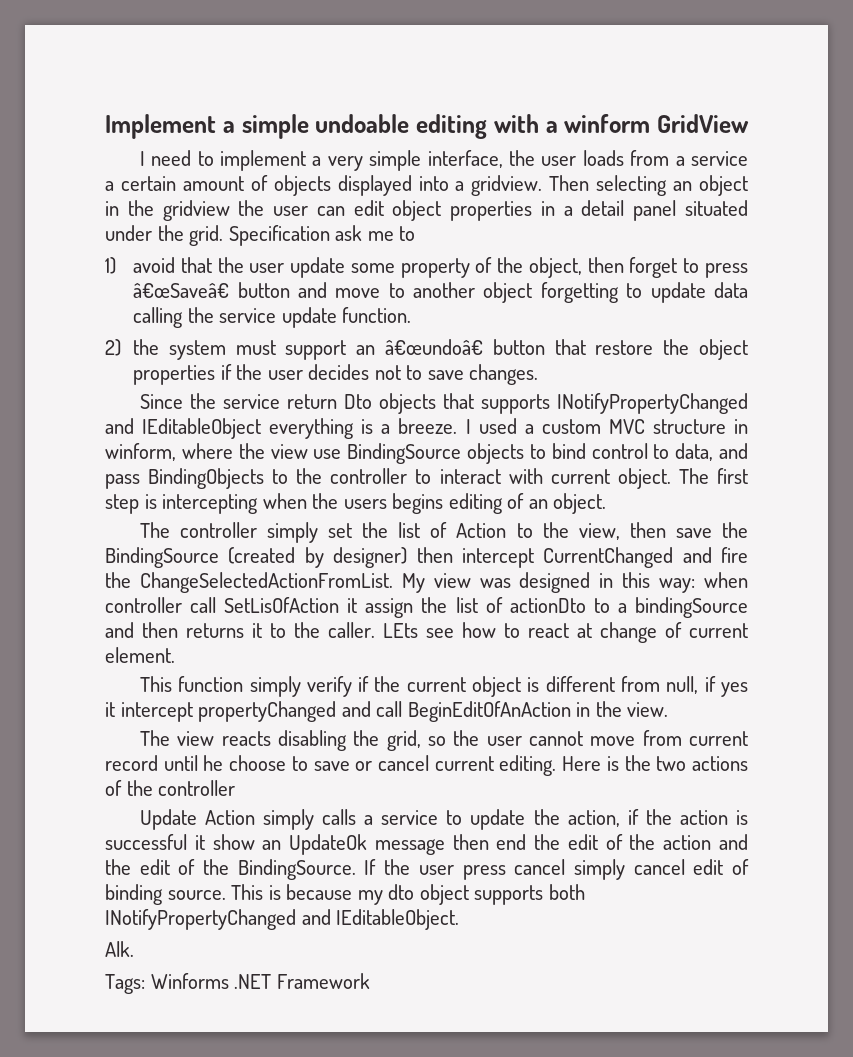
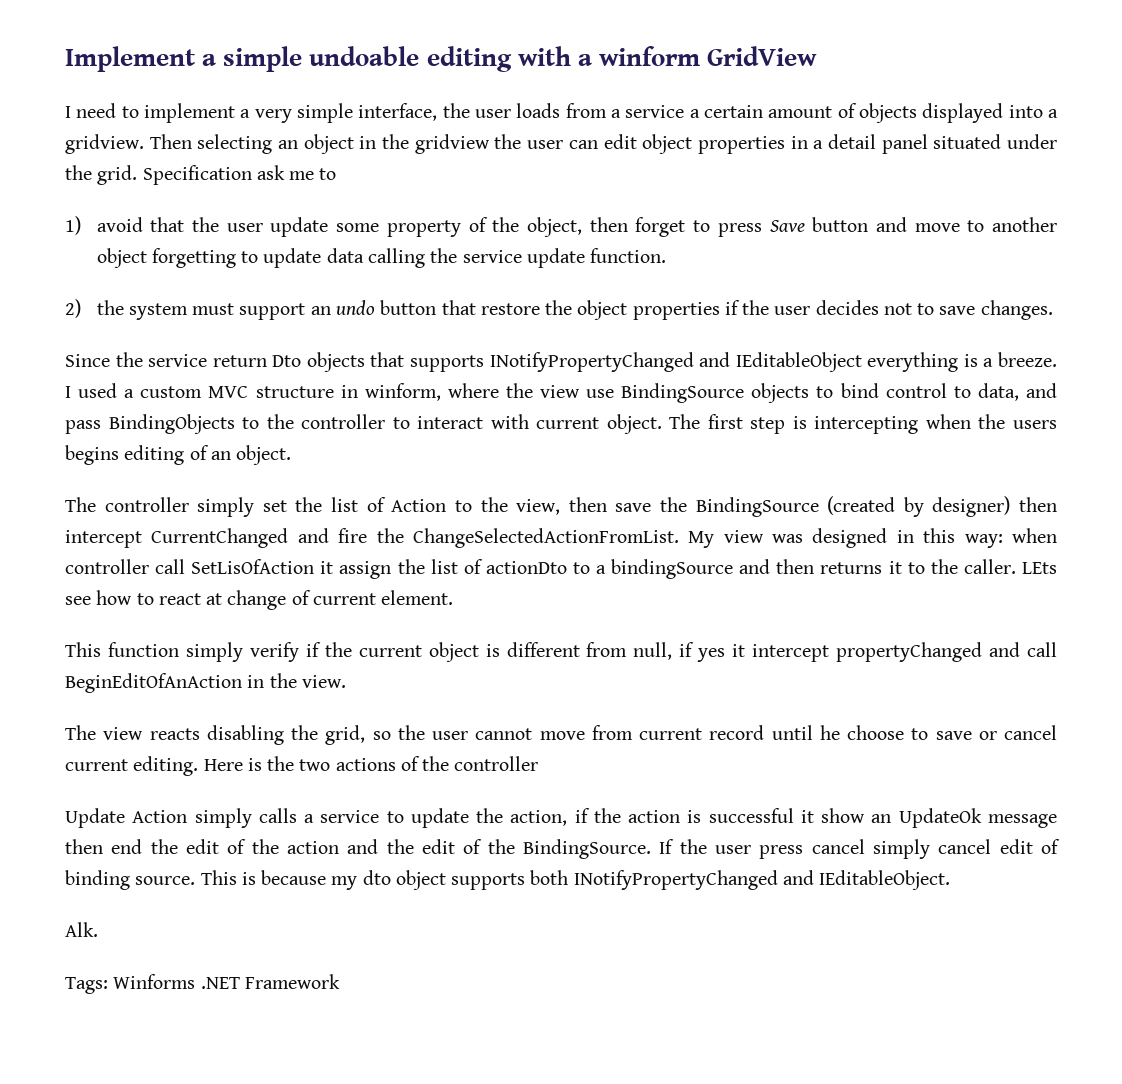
- 1) avoid that the user update some property of the object, then forget to press â€œSaveâ€ button and move to another object forgetting to update data calling the service update function.
+ 1) avoid that the user update some property of the object, then forget to press Save button and move to another object forgetting to update data calling the service update function.
- 2) the system must support an â€œundoâ€ button that restore the object properties if the user decides not to save changes.
+ 2) the system must support an undo button that restore the object properties if the user decides not to save changes.

